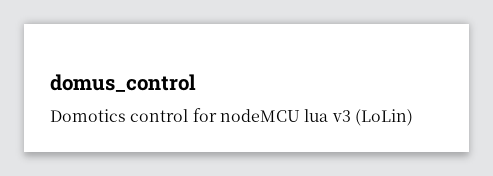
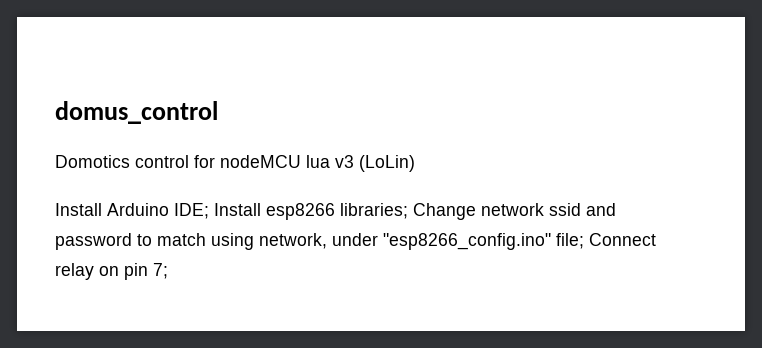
+ Install Arduino IDE; Install esp8266 libraries; Change network ssid and password to match using network, under "esp8266_config.ino" file; Connect relay on pin 7;

